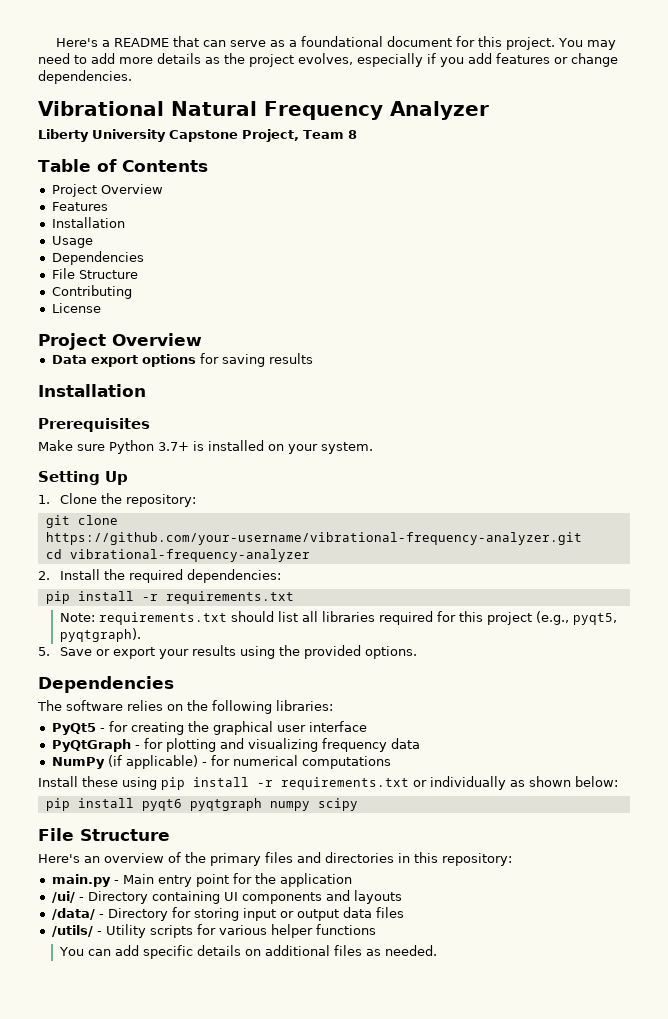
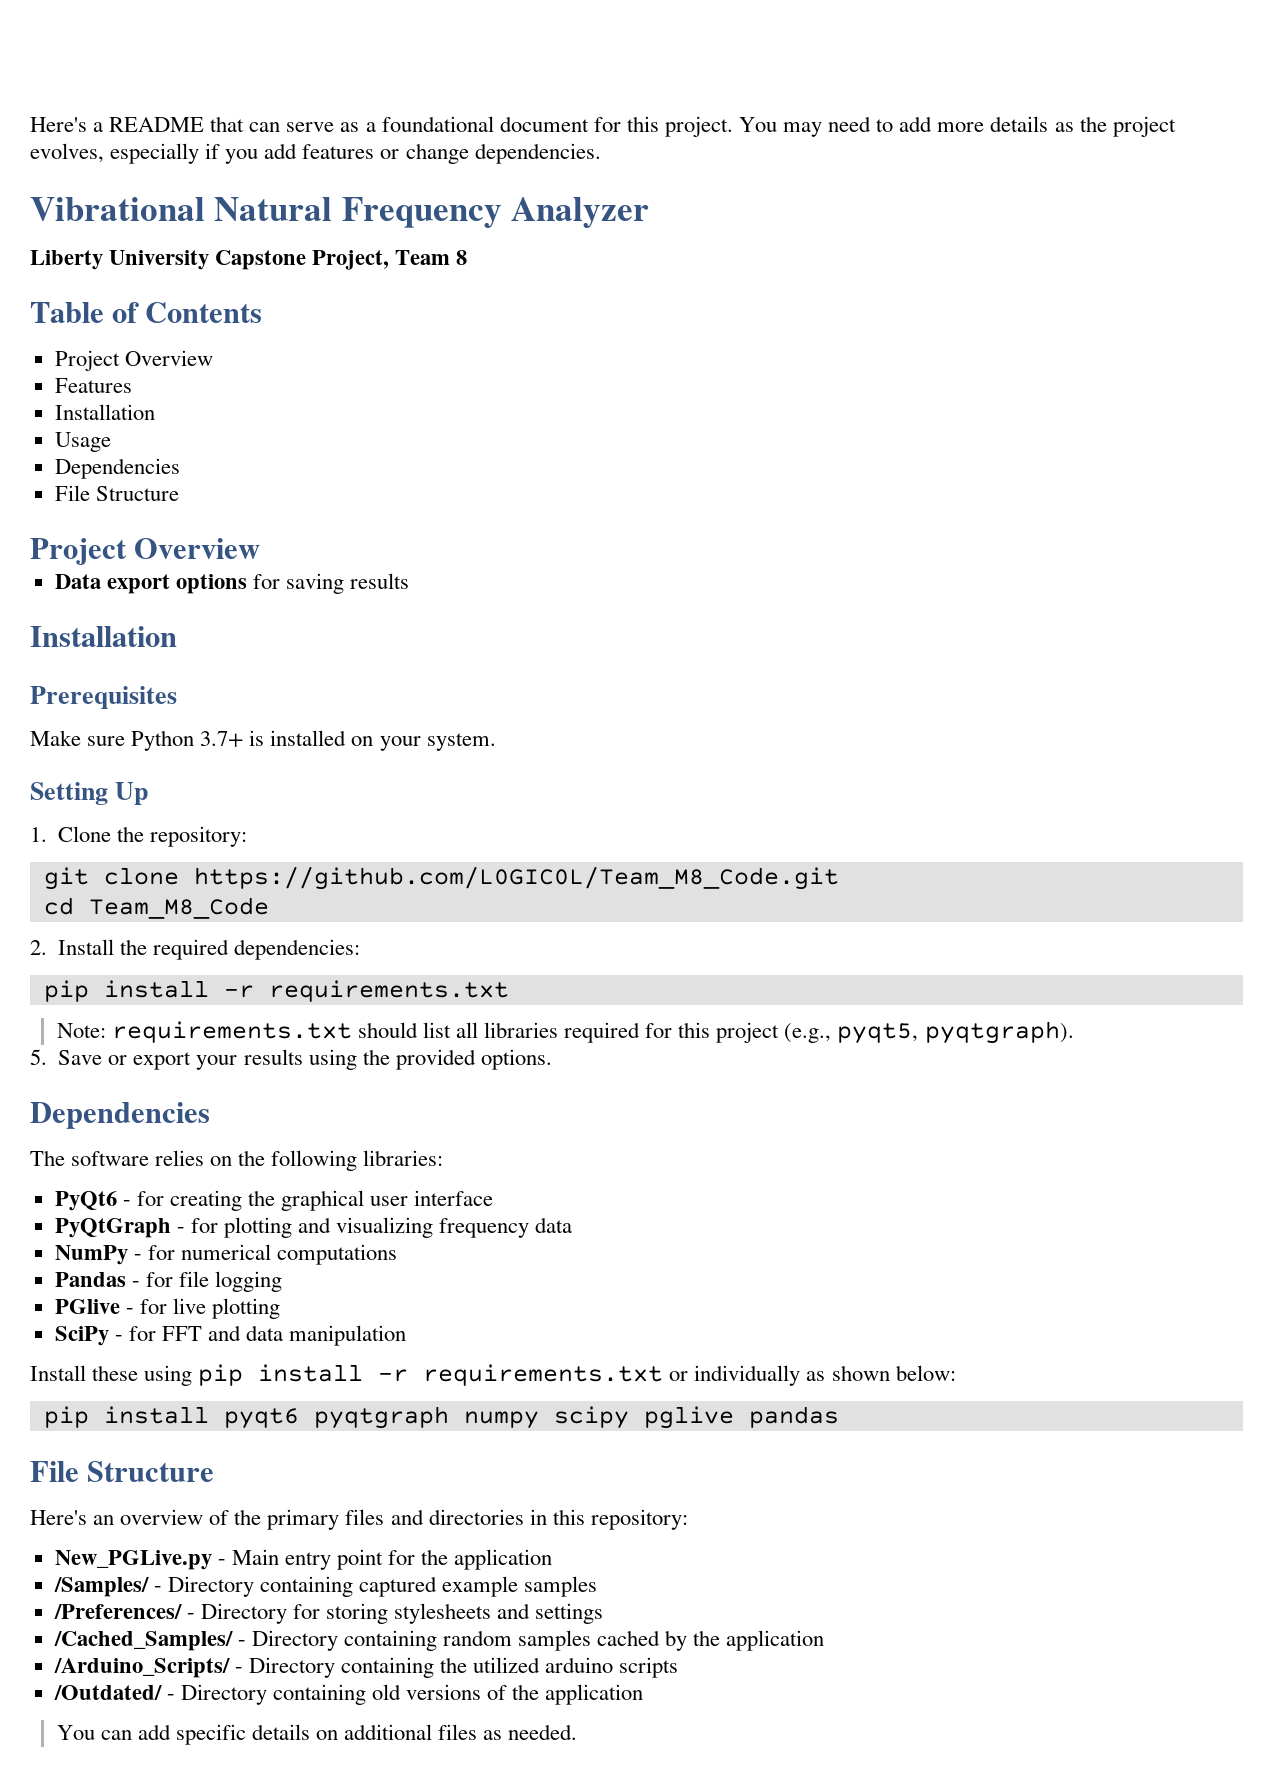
- Contributing
- License
- git clone https://github.com/your-username/vibrational-frequency-analyzer.git
+ git clone https://github.com/L0GIC0L/Team_M8_Code.git
- cd vibrational-frequency-analyzer
+ cd Team_M8_Code
- PyQt5 - for creating the graphical user interface
+ PyQt6 - for creating the graphical user interface
- NumPy (if applicable) - for numerical computations
+ NumPy - for numerical computations
+ Pandas - for file logging
+ PGlive - for live plotting
+ SciPy - for FFT and data manipulation
- pip install pyqt6 pyqtgraph numpy scipy
+ pip install pyqt6 pyqtgraph numpy scipy pglive pandas
- main.py - Main entry point for the application
+ New_PGLive.py - Main entry point for the application
- /ui/ - Directory containing UI components and layouts
- /data/ - Directory for storing input or output data files
- /utils/ - Utility scripts for various helper functions
+ /Samples/ - Directory containing captured example samples
+ /Preferences/ - Directory for storing stylesheets and settings
+ /Cached_Samples/ - Directory containing random samples cached by the application
+ /Arduino_Scripts/ - Directory containing the utilized arduino scripts
+ /Outdated/ - Directory containing old versions of the application

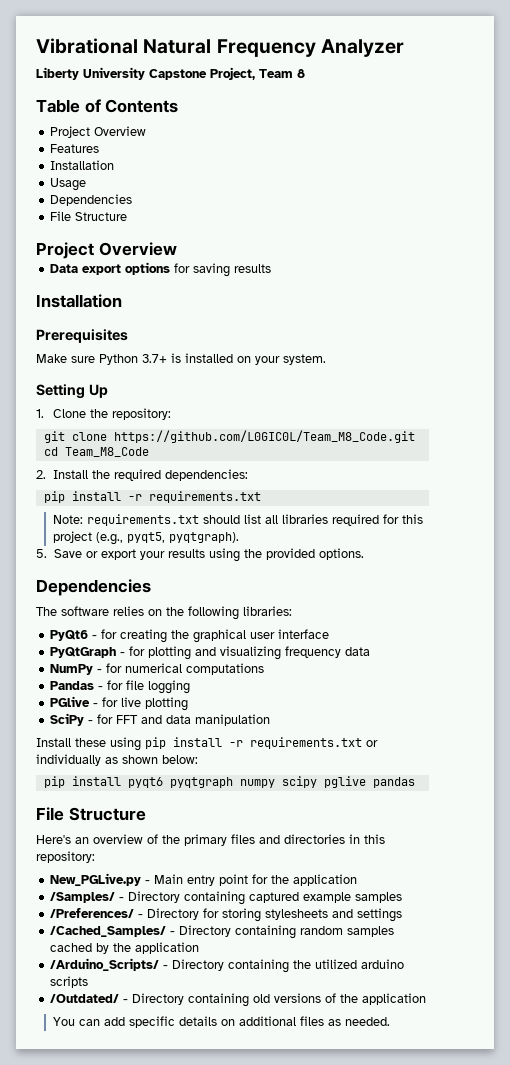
- Here's a README that can serve as a foundational document for this project. You may need to add more details as the project evolves, especially if you add features or change dependencies.

